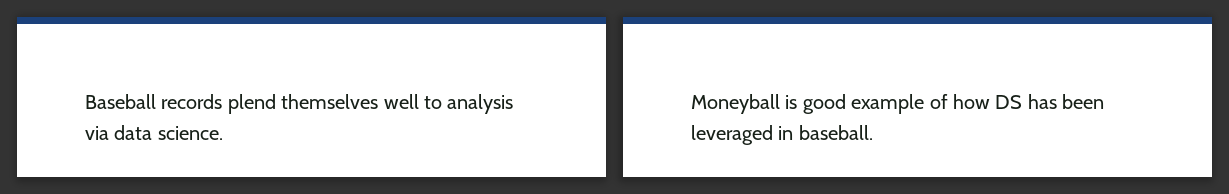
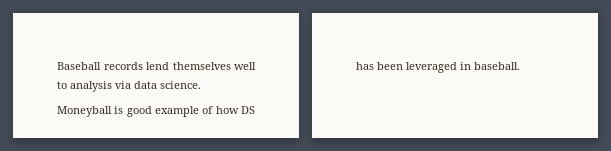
- Baseball records plend themselves well to analysis via data science.
+ Baseball records lend themselves well to analysis via data science.

